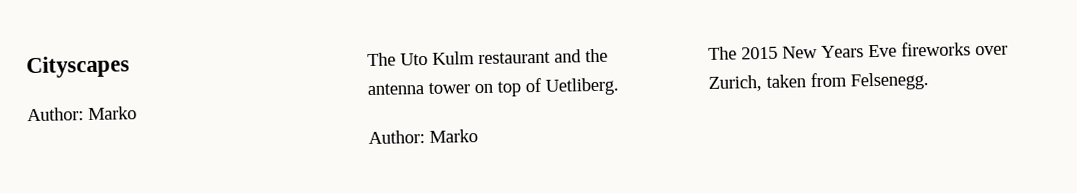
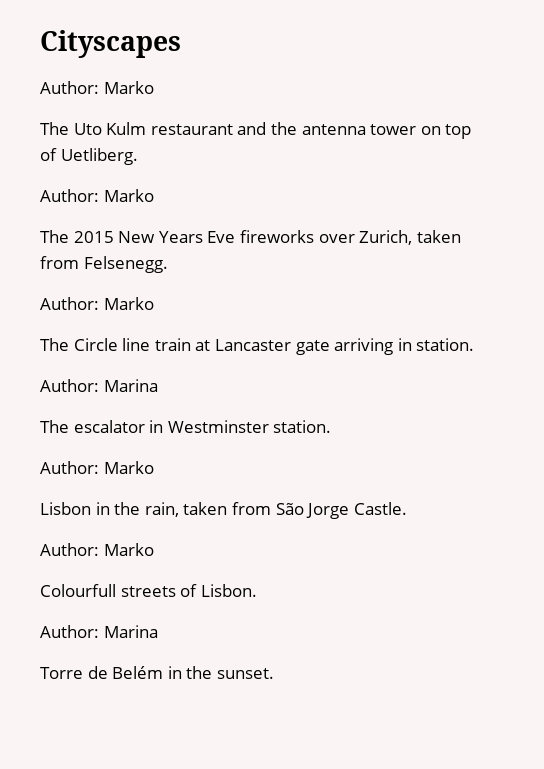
  The 2015 New Years Eve fireworks over Zurich, taken from Felsenegg.
+ Author: Marko
+ The Circle line train at Lancaster gate arriving in station.
+ Author: Marina
+ The escalator in Westminster station.
+ Author: Marko
+ Lisbon in the rain, taken from São Jorge Castle.
+ Author: Marko
+ Colourfull streets of Lisbon.
+ Author: Marina
+ Torre de Belém in the sunset.

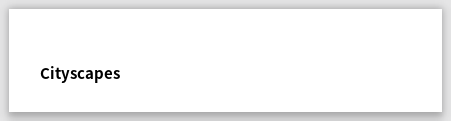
  Cityscapes
- Author: Marko
- The Uto Kulm restaurant and the antenna tower on top of Uetliberg.
- Author: Marko
- The 2015 New Years Eve fireworks over Zurich, taken from Felsenegg.
- Author: Marko
- The Circle line train at Lancaster gate arriving in station.
- Author: Marina
- The escalator in Westminster station.
- Author: Marko
- Lisbon in the rain, taken from São Jorge Castle.
- Author: Marko
- Colourfull streets of Lisbon.
- Author: Marina
- Torre de Belém in the sunset.

